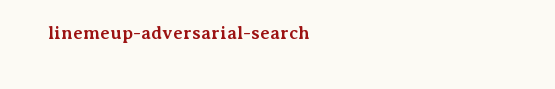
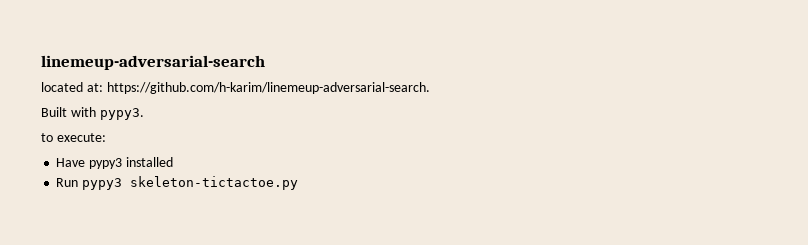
+ located at: https://github.com/h-karim/linemeup-adversarial-search.
+ Built with pypy3.
+ to execute:
+ Have pypy3 installed
+ Run pypy3 skeleton-tictactoe.py

